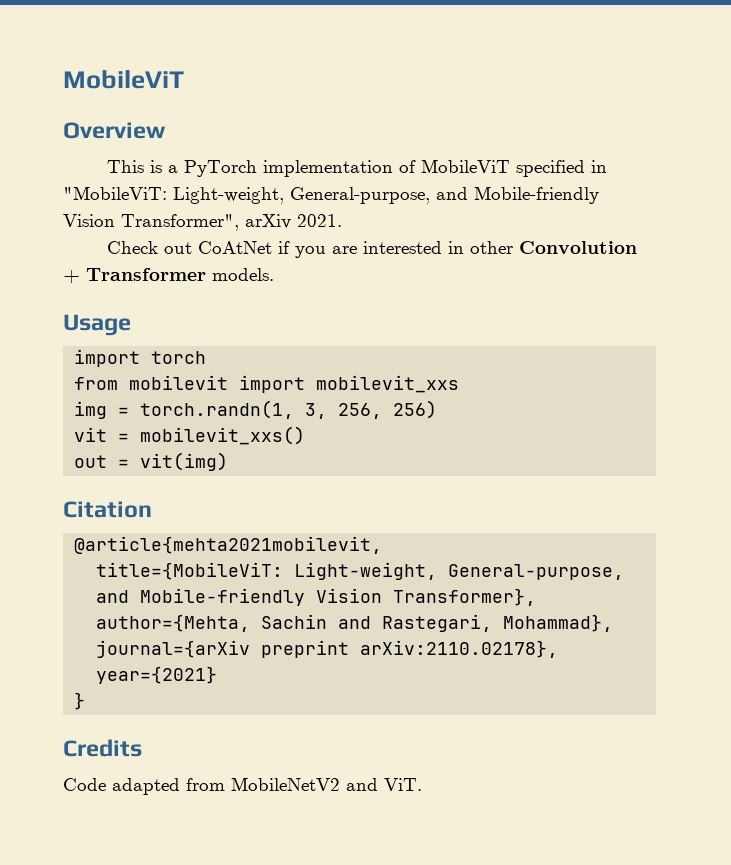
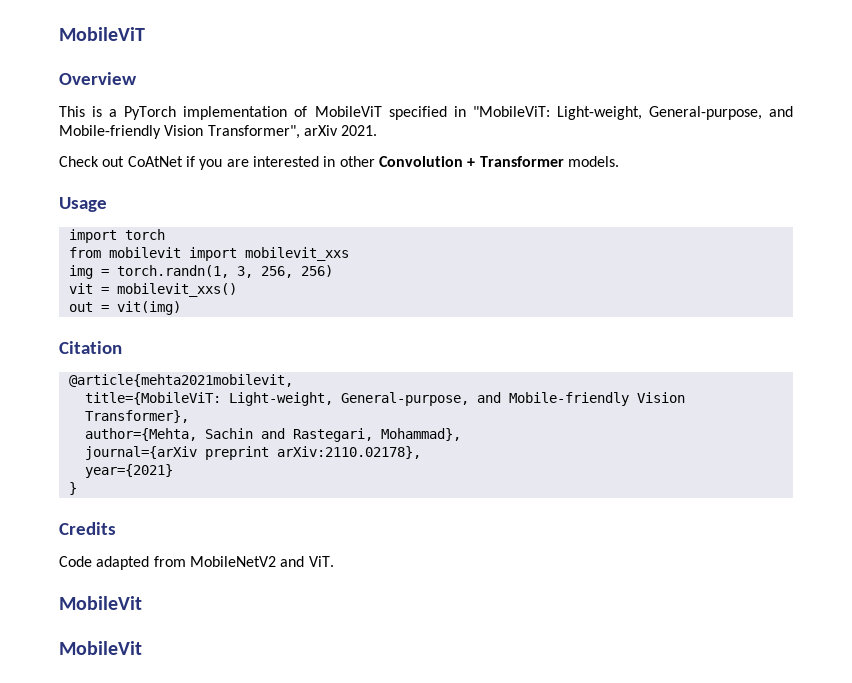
  Code adapted from MobileNetV2 and ViT.
+ MobileVit
+ MobileVit

